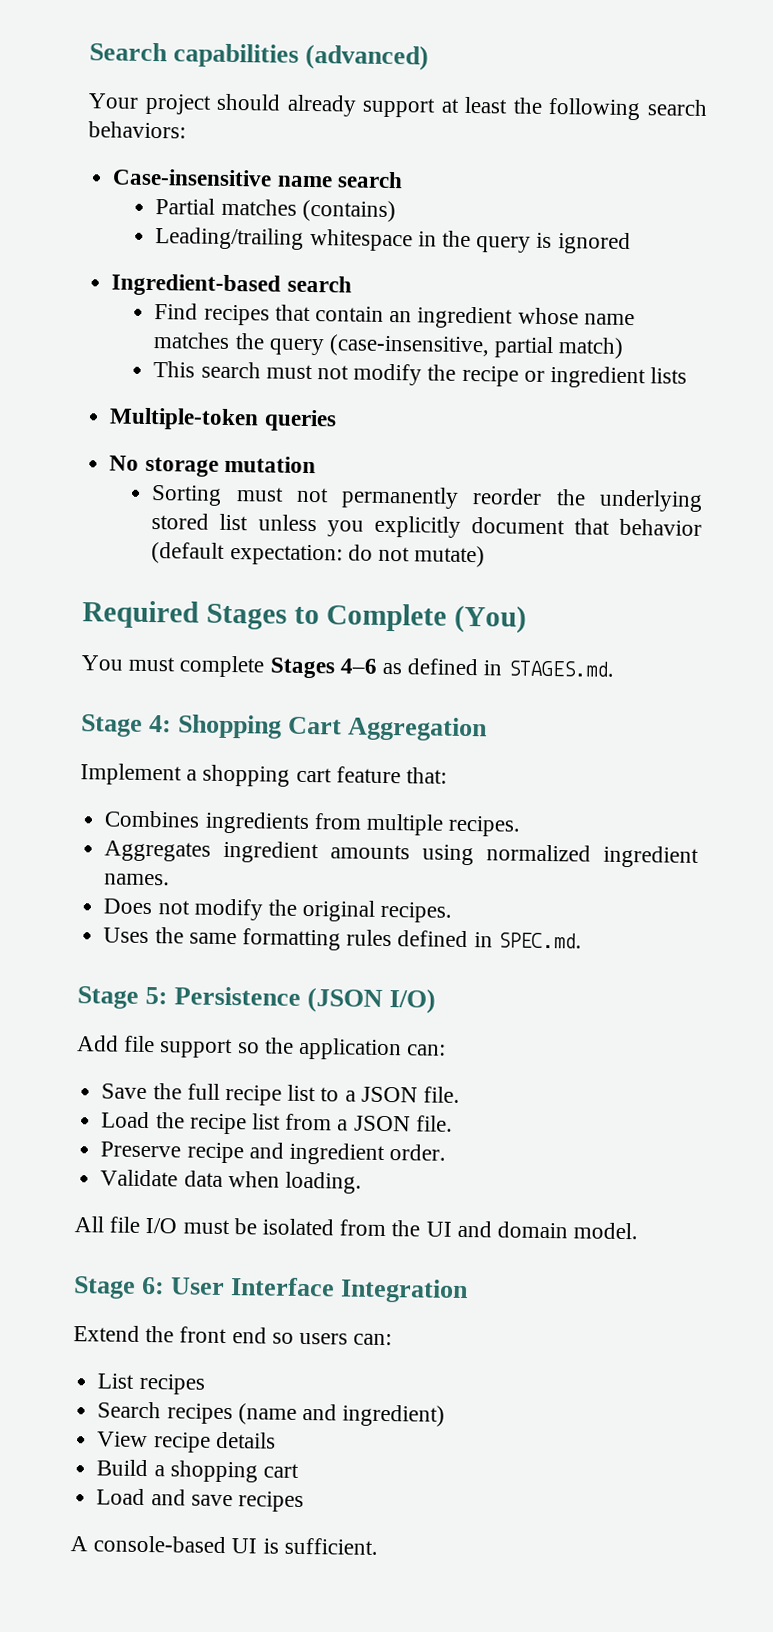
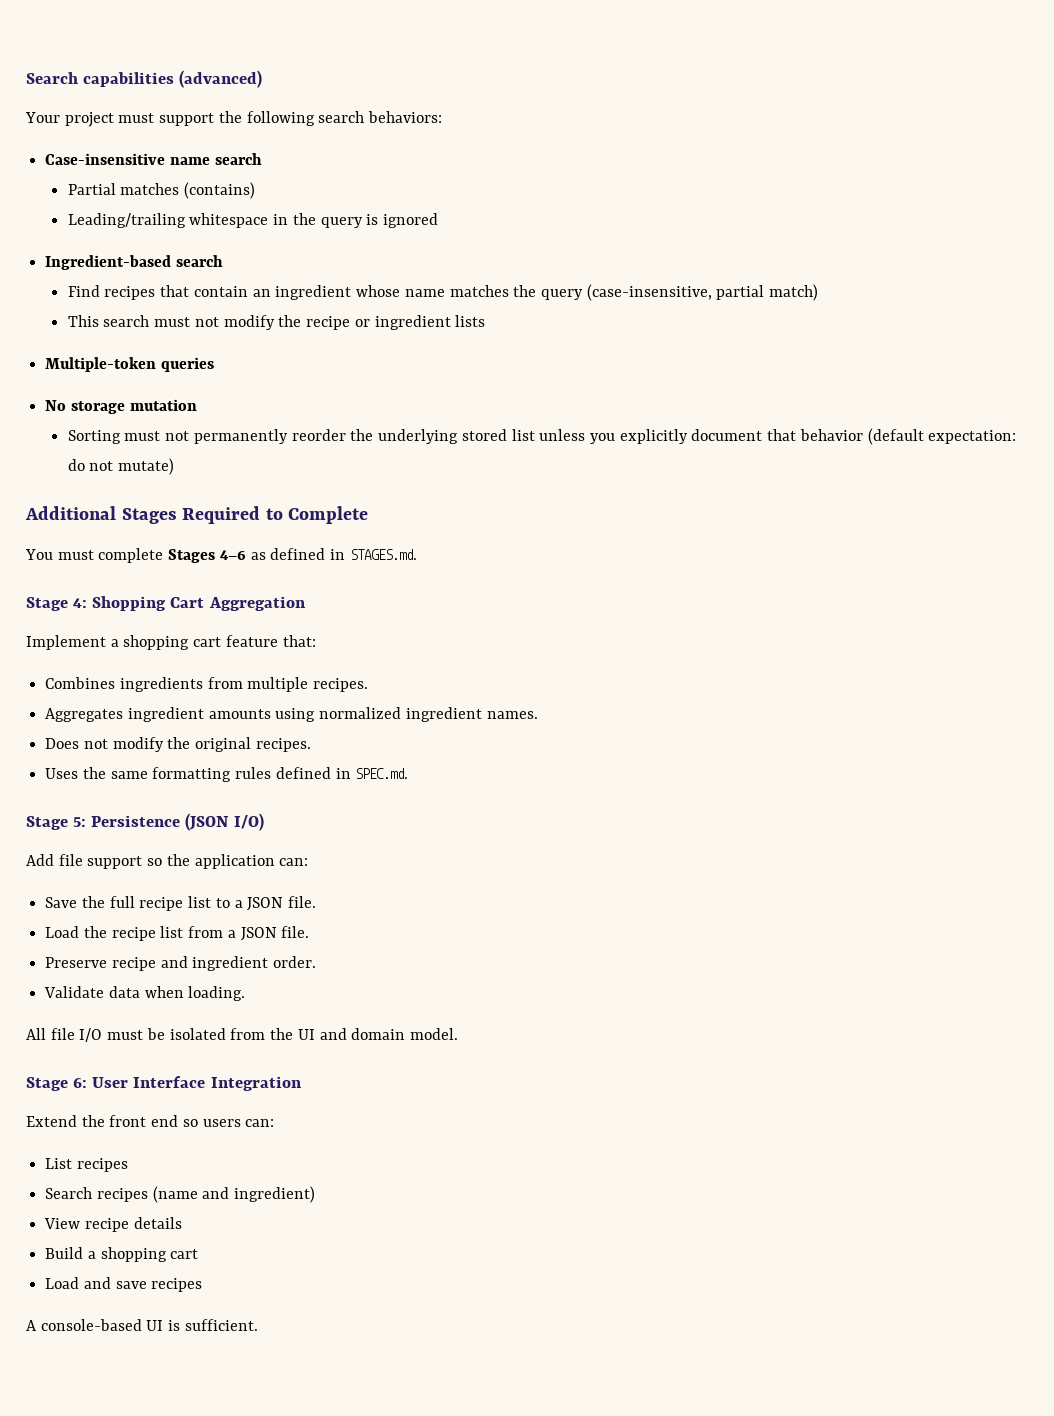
- Your project should already support at least the following search behaviors:
+ Your project must support the following search behaviors:
- Required Stages to Complete (You)
+ Additional Stages Required to Complete

